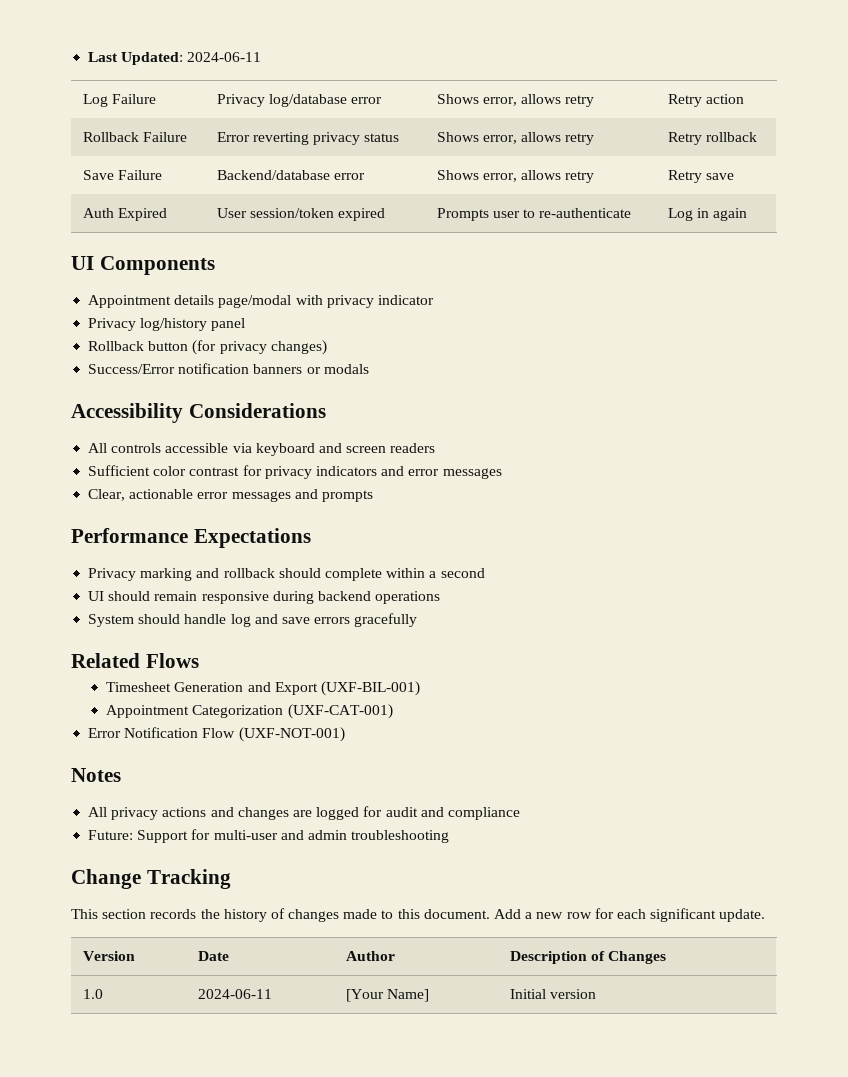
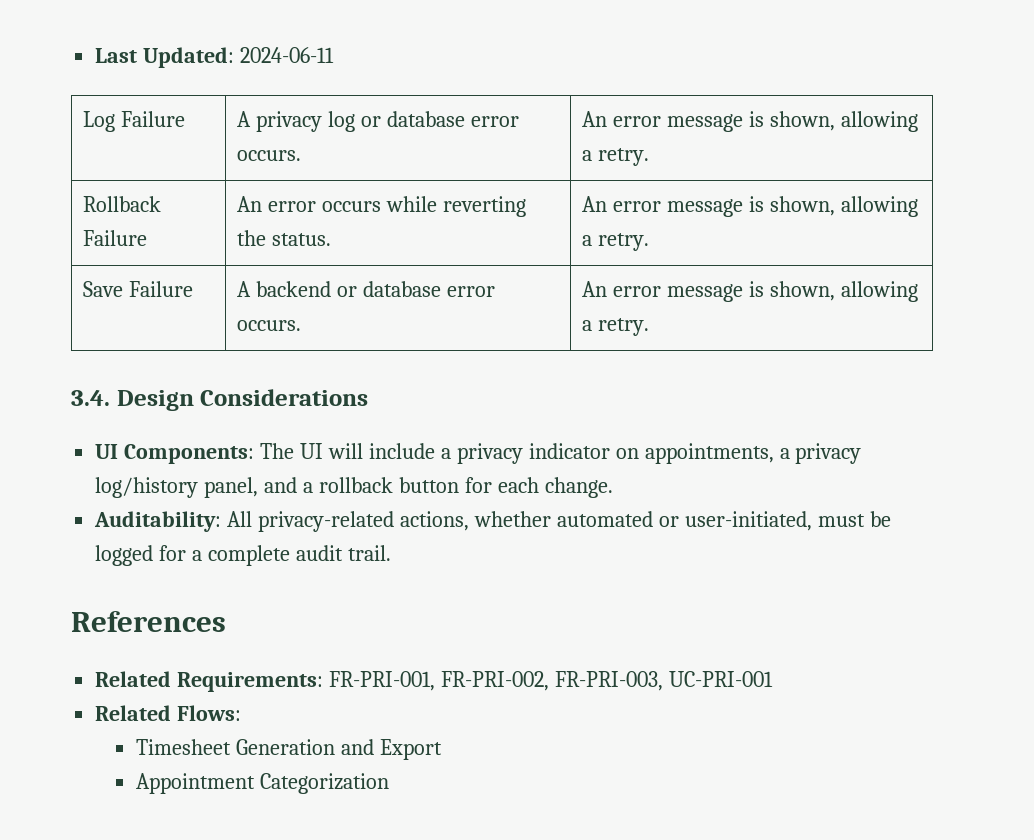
- Log Failure | Privacy log/database error | Shows error, allows retry | Retry action
- Rollback Failure | Error reverting privacy status | Shows error, allows retry | Retry rollback
- Save Failure | Backend/database error | Shows error, allows retry | Retry save
- Auth Expired | User session/token expired | Prompts user to re-authenticate | Log in again
- UI Components
- Appointment details page/modal with privacy indicator
- Privacy log/history panel
- Rollback button (for privacy changes)
- Success/Error notification banners or modals
- Accessibility Considerations
- All controls accessible via keyboard and screen readers
- Sufficient color contrast for privacy indicators and error messages
- Clear, actionable error messages and prompts
- Performance Expectations
- Privacy marking and rollback should complete within a second
- UI should remain responsive during backend operations
- System should handle log and save errors gracefully
- Related Flows
+ Log Failure | A privacy log or database error occurs. | An error message is shown, allowing a retry.
+ Rollback Failure | An error occurs while reverting the status. | An error message is shown, allowing a retry.
+ Save Failure | A backend or database error occurs. | An error message is shown, allowing a retry.
+ 3.4. Design Considerations
+ UI Components: The UI will include a privacy indicator on appointments, a privacy log/history panel, and a rollback button for each change.
+ Auditability: All privacy-related actions, whether automated or user-initiated, must be logged for a complete audit trail.
+ References
+ Related Requirements: FR-PRI-001, FR-PRI-002, FR-PRI-003, UC-PRI-001
+ Related Flows:
- Timesheet Generation and Export (UXF-BIL-001)
+ Timesheet Generation and Export
- Appointment Categorization (UXF-CAT-001)
- Error Notification Flow (UXF-NOT-001)
- Notes
- All privacy actions and changes are logged for audit and compliance
- Future: Support for multi-user and admin troubleshooting
- Change Tracking
- This section records the history of changes made to this document. Add a new row for each significant update.
- Version | Date | Author | Description of Changes
- 1.0 | 2024-06-11 | [Your Name] | Initial version
+ Appointment Categorization

